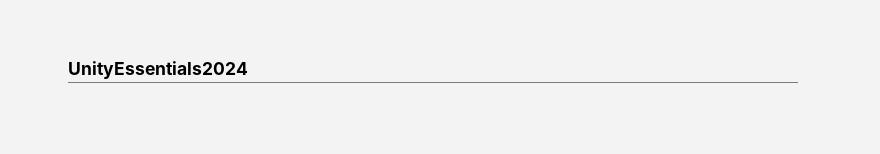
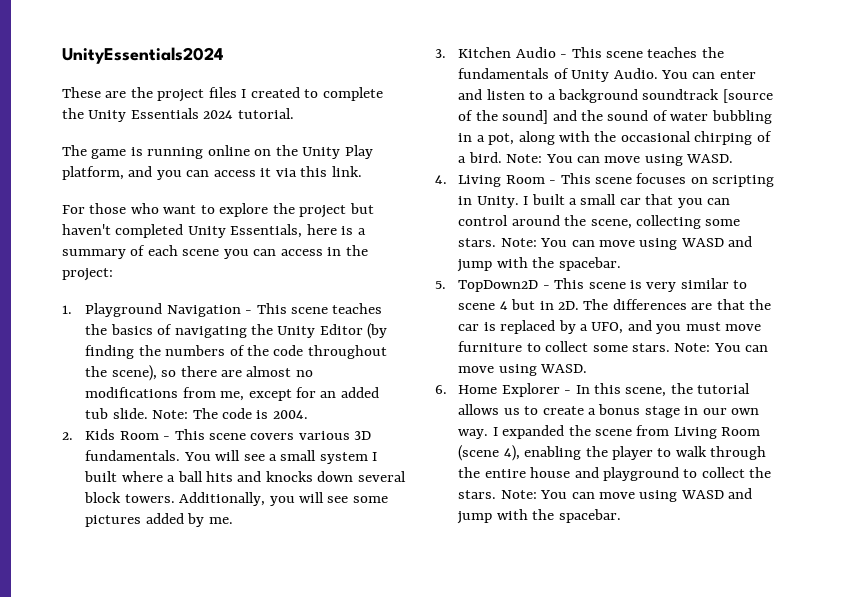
+ These are the project files I created to complete the Unity Essentials 2024 tutorial.
+ The game is running online on the Unity Play platform, and you can access it via this link.
+ For those who want to explore the project but haven't completed Unity Essentials, here is a summary of each scene you can access in the project:
+ 1. Playground Navigation - This scene teaches the basics of navigating the Unity Editor (by finding the numbers of the code throughout the scene), so there are almost no modifications from me, except for an added tub slide. Note: The code is 2004.
+ 2. Kids Room - This scene covers various 3D fundamentals. You will see a small system I built where a ball hits and knocks down several block towers. Additionally, you will see some pictures added by me.
+ 3. Kitchen Audio - This scene teaches the fundamentals of Unity Audio. You can enter and listen to a background soundtrack [source of the sound] and the sound of water bubbling in a pot, along with the occasional chirping of a bird. Note: You can move using WASD.
+ 4. Living Room - This scene focuses on scripting in Unity. I built a small car that you can control around the scene, collecting some stars. Note: You can move using WASD and jump with the spacebar.
+ 5. TopDown2D - This scene is very similar to scene 4 but in 2D. The differences are that the car is replaced by a UFO, and you must move furniture to collect some stars. Note: You can move using WASD.
+ 6. Home Explorer - In this scene, the tutorial allows us to create a bonus stage in our own way. I expanded the scene from Living Room (scene 4), enabling the player to walk through the entire house and playground to collect the stars. Note: You can move using WASD and jump with the spacebar.

